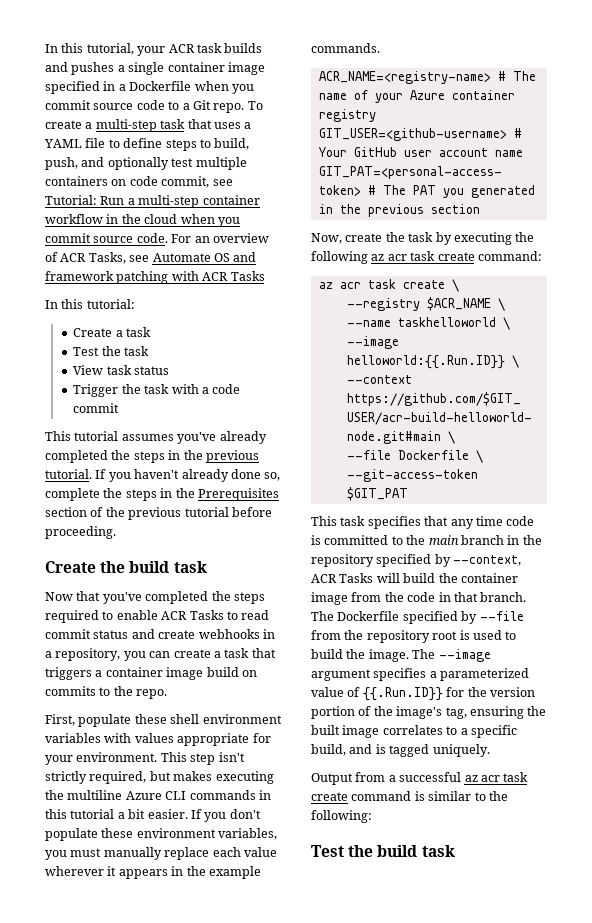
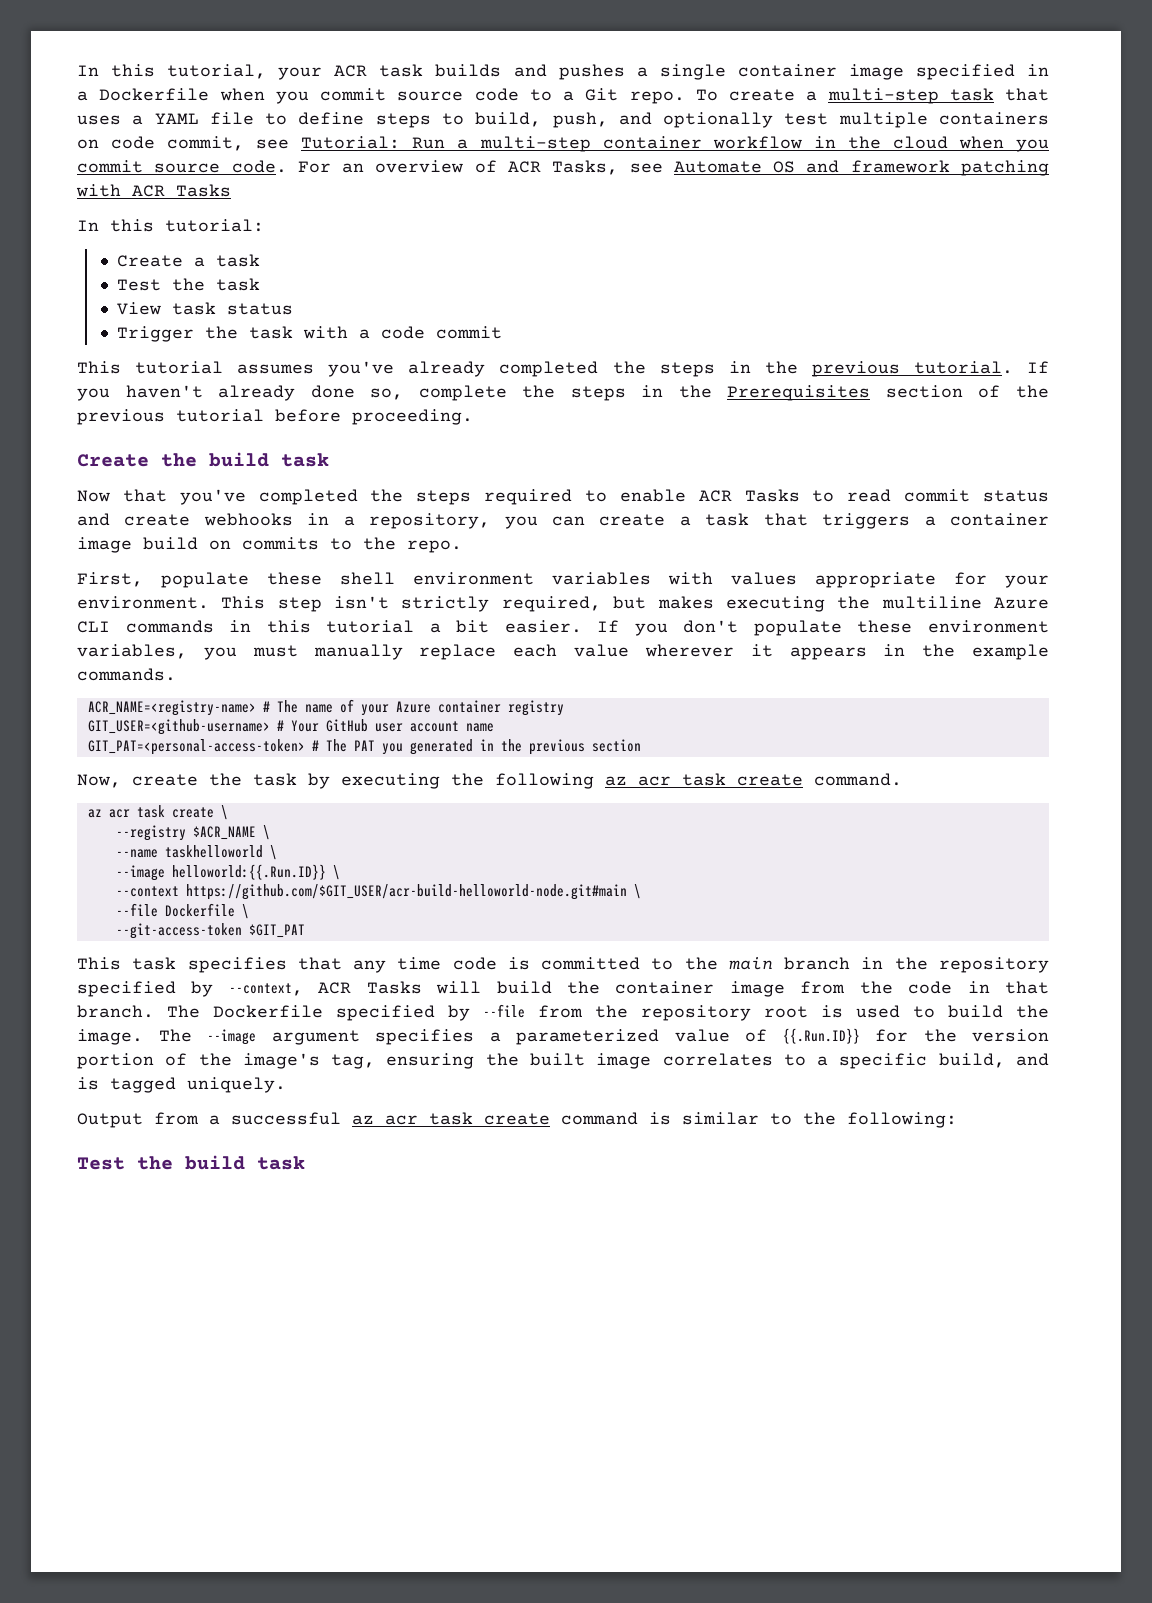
- Now, create the task by executing the following az acr task create command:
+ Now, create the task by executing the following az acr task create command.

